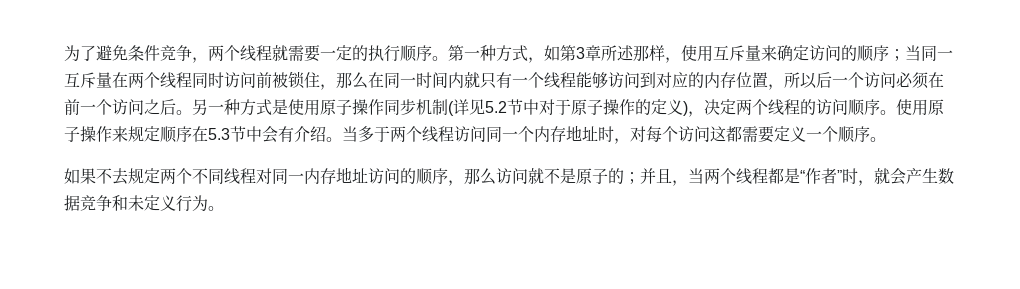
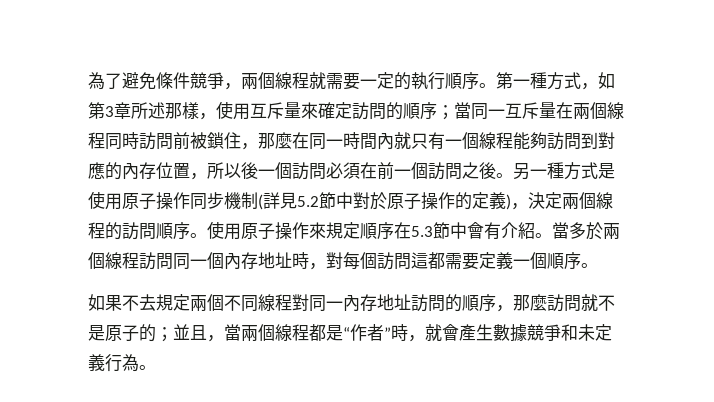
- 为了避免条件竞争，两个线程就需要一定的执行顺序。
+ 為了避免條件競爭，兩個線程就需要一定的執行順序。
- 第一种方式，如第3章所述那样，使用互斥量来确定访问的顺序；当同一互斥量在两个线程同时访问前被锁住，那么在同一时间内就只有一个线程能够访问到对应的内存位置，所以后一个访问必须在前一个访问之后。另一种方式是使用原子操作同步机制(详见5.2节中对于原子操作的定义)，决定两个线程的访问顺序。使用原子操作来规定顺序在5.3节中会有介绍。当多于两个线程访问同一个内存地址时，对每个访问这都需要定义一个顺序。
- 如果不去规定两个不同线程对同一内存地址访问的顺序，那么访问就不是原子的；并且，当两个线程都是“作者”时，就会产生数据竞争和未定义行为。
+ 第一種方式，如第3章所述那樣，使用互斥量來確定訪問的順序；當同一互斥量在兩個線程同時訪問前被鎖住，那麼在同一時間內就只有一個線程能夠訪問到對應的內存位置，所以後一個訪問必須在前一個訪問之後。另一種方式是使用原子操作同步機制(詳見5.2節中對於原子操作的定義)，決定兩個線程的訪問順序。使用原子操作來規定順序在5.3節中會有介紹。當多於兩個線程訪問同一個內存地址時，對每個訪問這都需要定義一個順序。
+ 如果不去規定兩個不同線程對同一內存地址訪問的順序，那麼訪問就不是原子的；並且，當兩個線程都是“作者”時，就會產生數據競爭和未定義行為。

